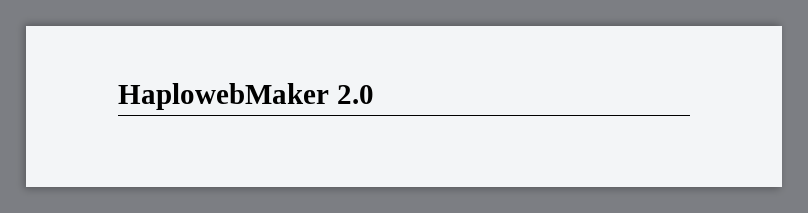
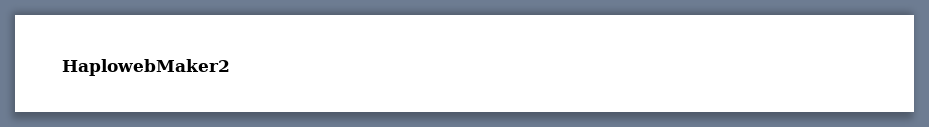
- HaplowebMaker 2.0
+ HaplowebMaker2

